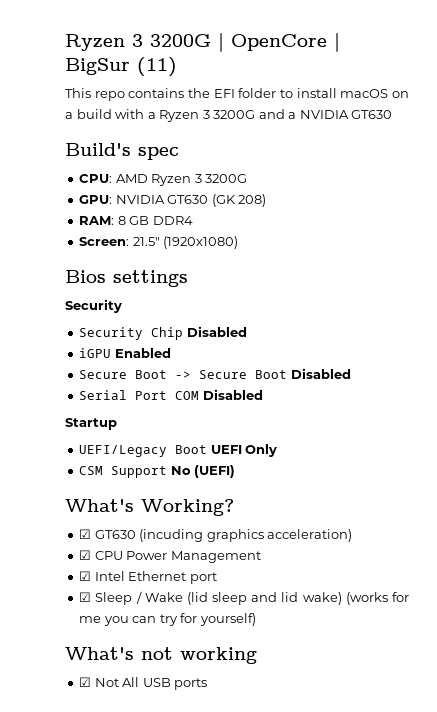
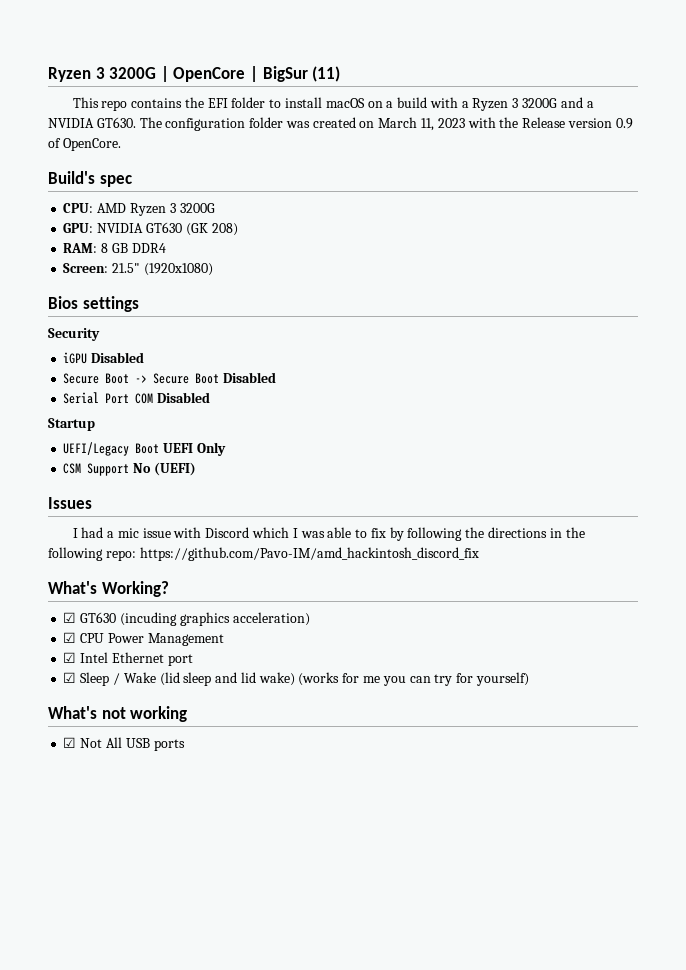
- This repo contains the EFI folder to install macOS on a build with a Ryzen 3 3200G and a NVIDIA GT630
+ This repo contains the EFI folder to install macOS on a build with a Ryzen 3 3200G and a NVIDIA GT630. The configuration folder was created on March 11, 2023 with the Release version 0.9 of OpenCore.
- Security Chip Disabled
- iGPU Enabled
+ iGPU Disabled
+ Issues
+ I had a mic issue with Discord which I was able to fix by following the directions in the following repo: https://github.com/Pavo-IM/amd_hackintosh_discord_fix

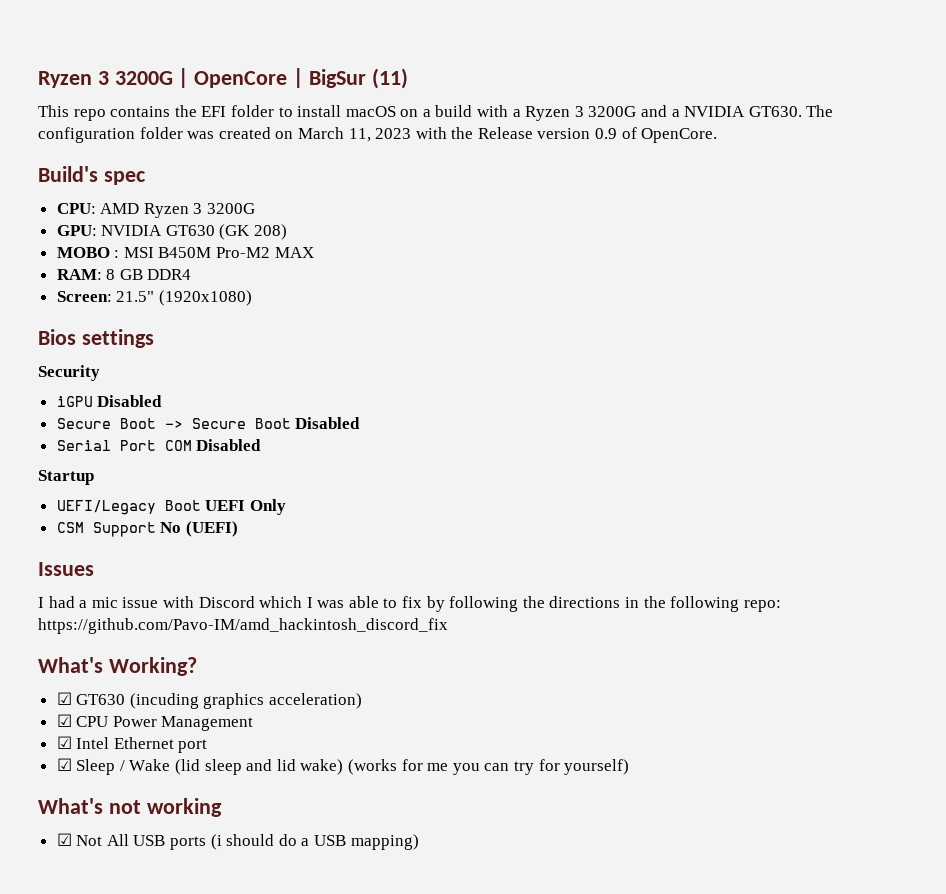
+ MOBO : MSI B450M Pro-M2 MAX
- ☑ Not All USB ports
+ ☑ Not All USB ports (i should do a USB mapping)

